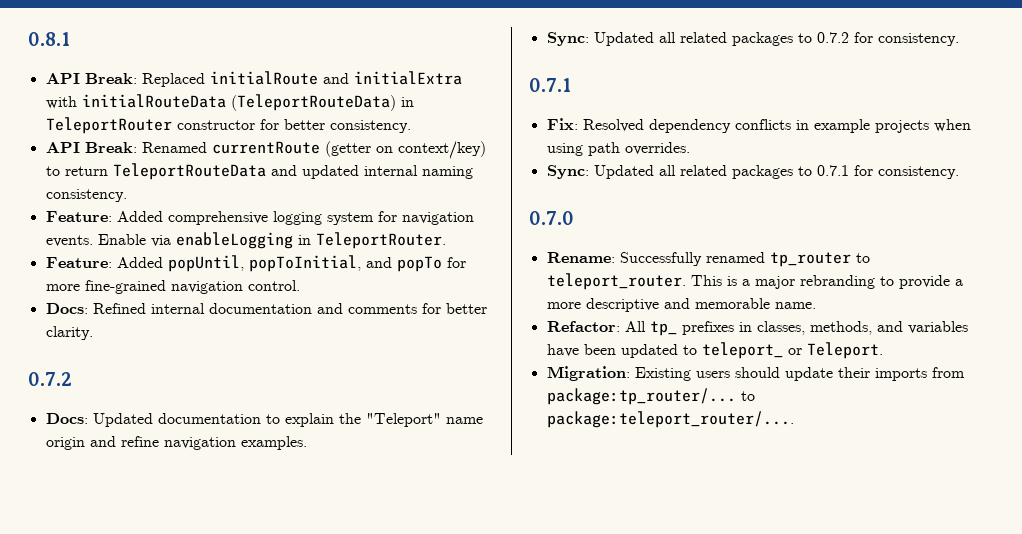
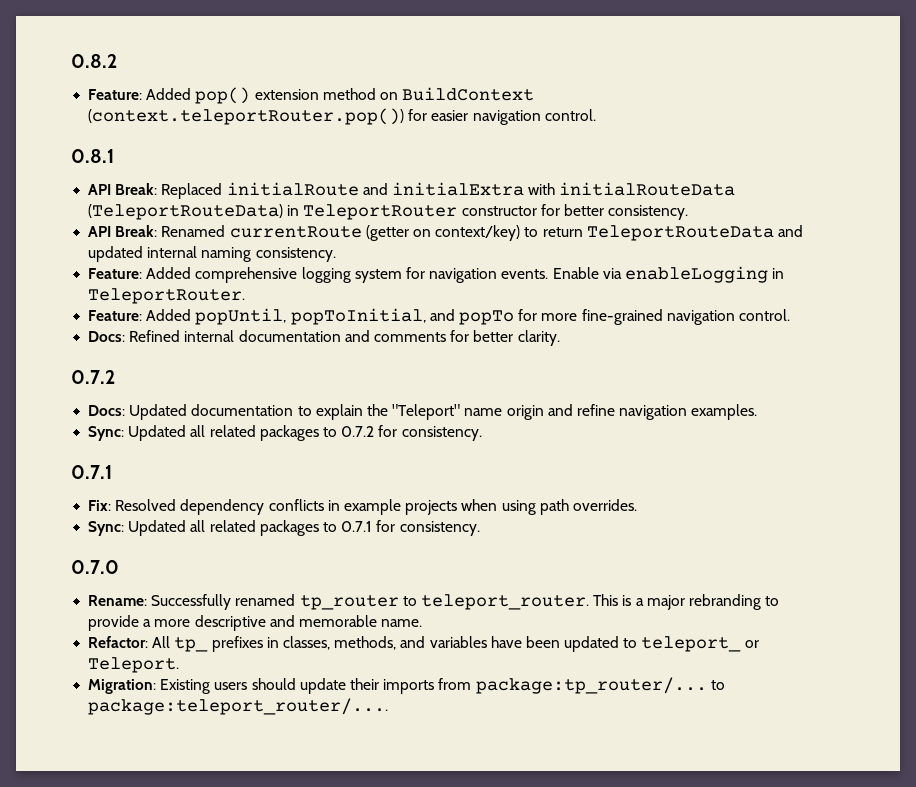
+ 0.8.2
+ Feature: Added pop() extension method on BuildContext (context.teleportRouter.pop()) for easier navigation control.

